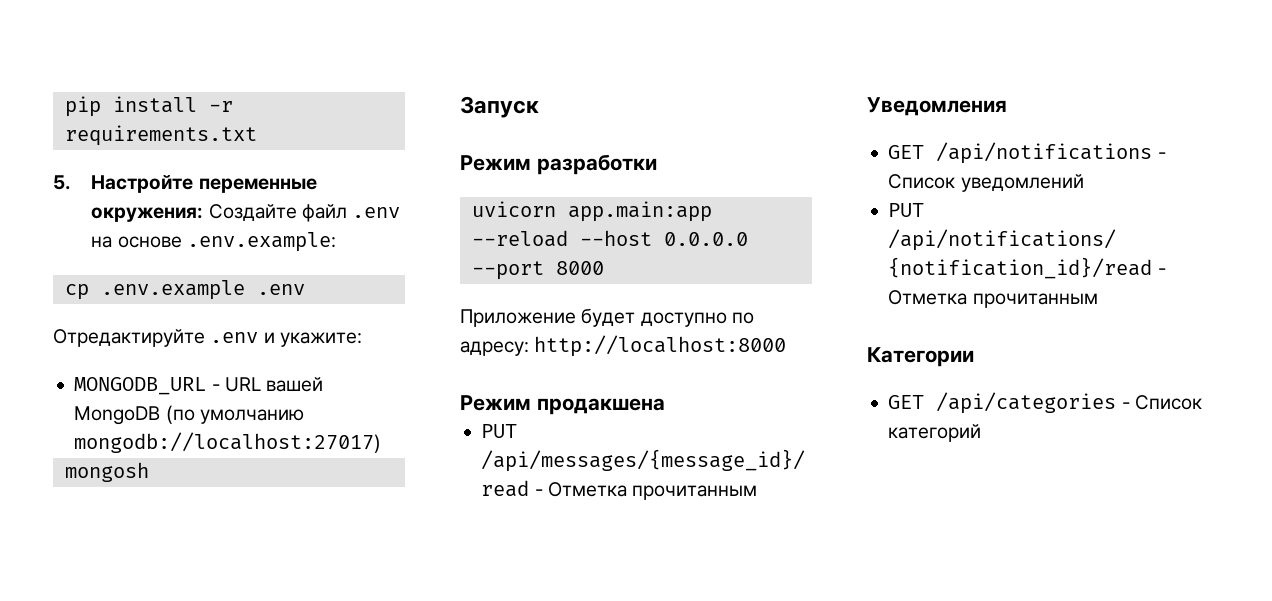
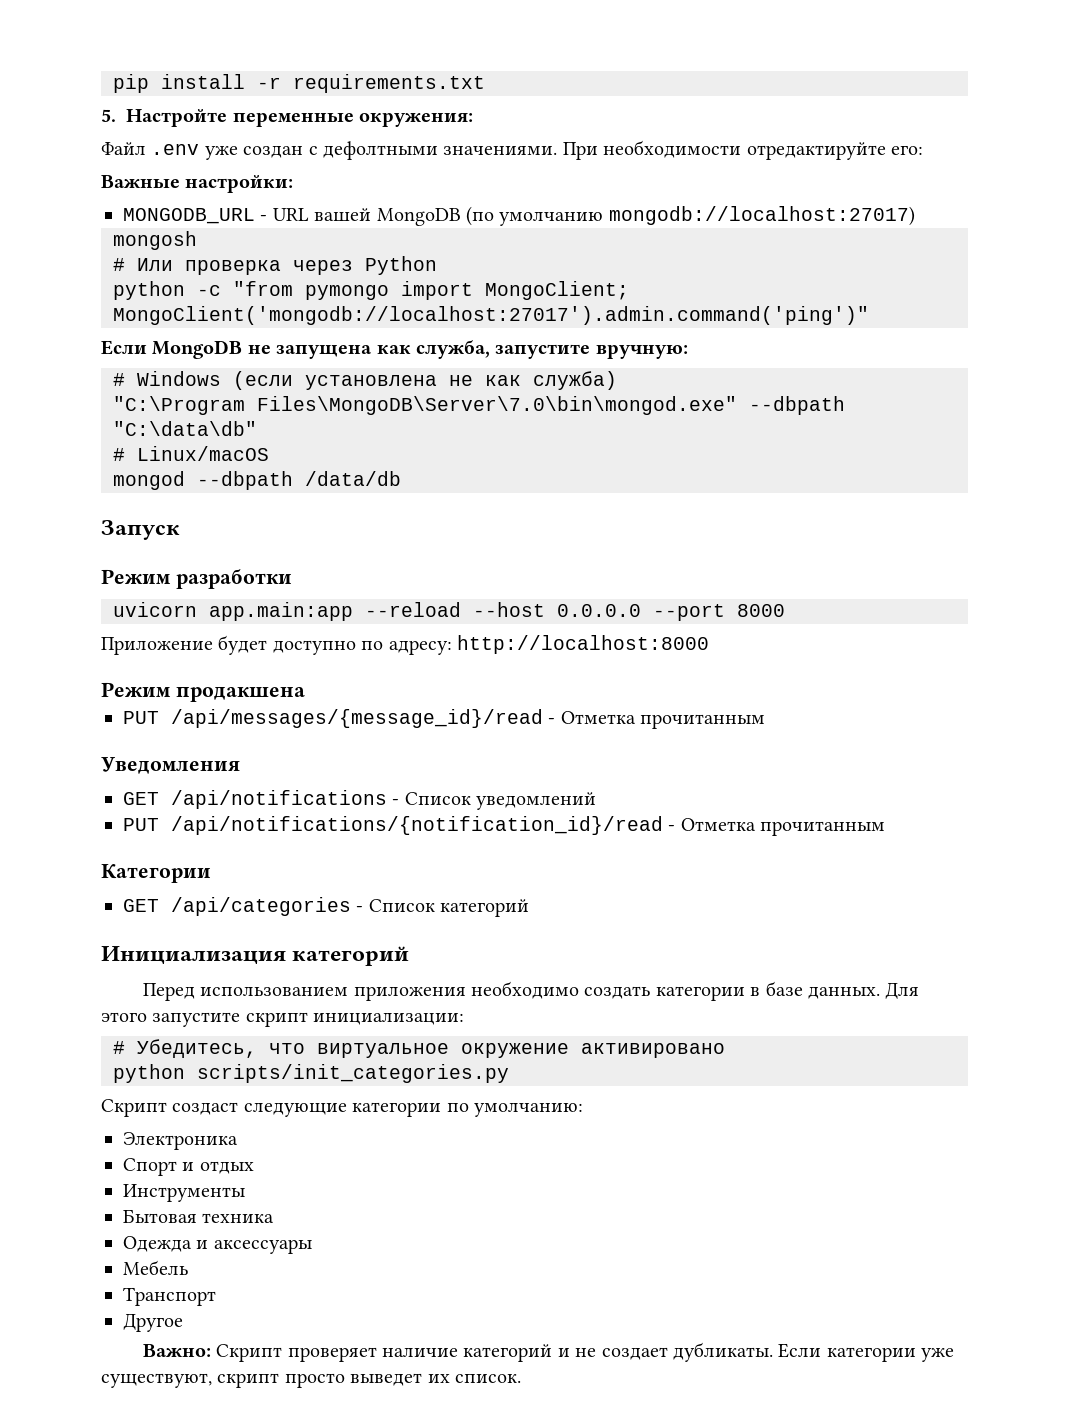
- 5. Настройте переменные окружения: Создайте файл .env на основе .env.example:
- cp .env.example .env
- Отредактируйте .env и укажите:
+ 5. Настройте переменные окружения:
+ Файл .env уже создан с дефолтными значениями. При необходимости отредактируйте его:
+ Важные настройки:
+ # Или проверка через Python
+ python -c "from pymongo import MongoClient; MongoClient('mongodb://localhost:27017').admin.command('ping')"
+ Если MongoDB не запущена как служба, запустите вручную:
+ # Windows (если установлена не как служба)
+ "C:\Program Files\MongoDB\Server\7.0\bin\mongod.exe" --dbpath "C:\data\db"
+ # Linux/macOS
+ mongod --dbpath /data/db
+ Инициализация категорий
+ Перед использованием приложения необходимо создать категории в базе данных. Для этого запустите скрипт инициализации:
+ # Убедитесь, что виртуальное окружение активировано
+ python scripts/init_categories.py
+ Скрипт создаст следующие категории по умолчанию:
+ Электроника
+ Спорт и отдых
+ Инструменты
+ Бытовая техника
+ Одежда и аксессуары
+ Мебель
+ Транспорт
+ Другое
+ Важно: Скрипт проверяет наличие категорий и не создает дубликаты. Если категории уже существуют, скрипт просто выведет их список.

